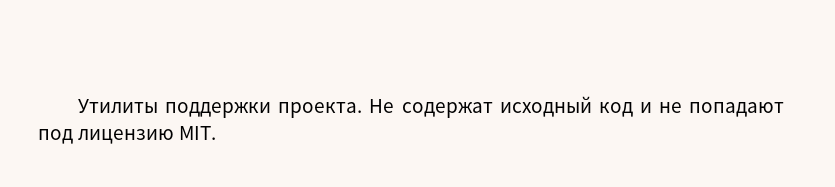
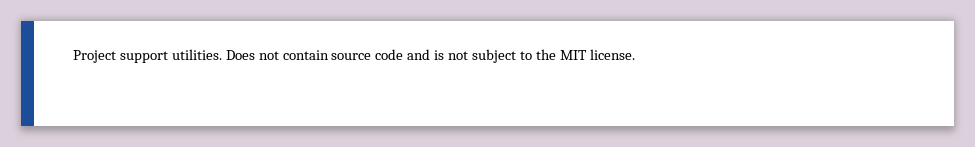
- Утилиты поддержки проекта. Не содержат исходный код и не попадают под лицензию MIT.
+ Project support utilities. Does not contain source code and is not subject to the MIT license.

